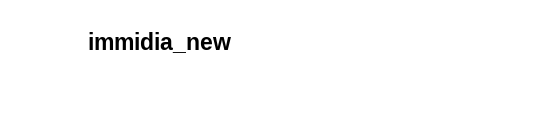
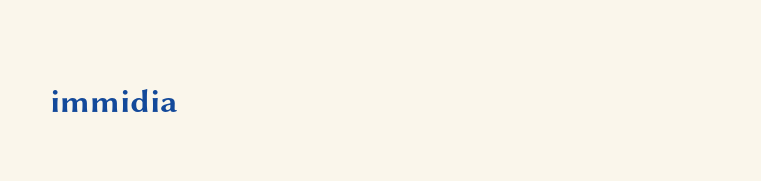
- immidia_new
+ immidia

